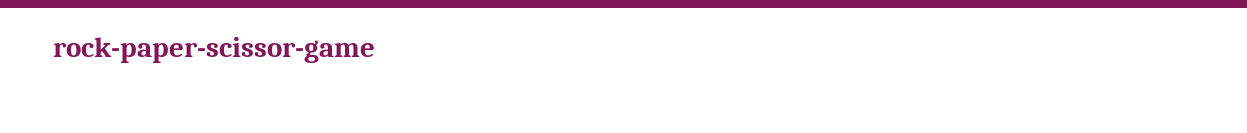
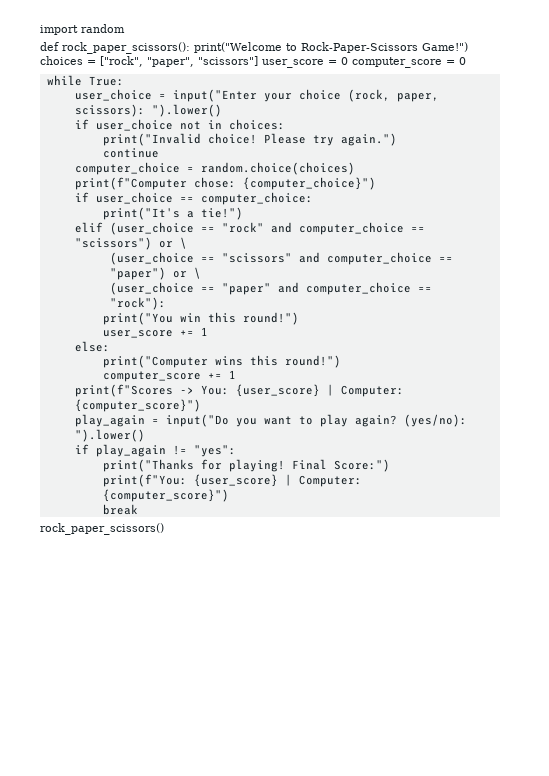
- rock-paper-scissor-game
+ import random
+ def rock_paper_scissors(): print("Welcome to Rock-Paper-Scissors Game!") choices = ["rock", "paper", "scissors"] user_score = 0 computer_score = 0
+ while True:
+ user_choice = input("Enter your choice (rock, paper, scissors): ").lower()
+ if user_choice not in choices:
+ print("Invalid choice! Please try again.")
+ continue
+ computer_choice = random.choice(choices)
+ print(f"Computer chose: {computer_choice}")
+ if user_choice == computer_choice:
+ print("It's a tie!")
+ elif (user_choice == "rock" and computer_choice == "scissors") or \
+ (user_choice == "scissors" and computer_choice == "paper") or \
+ (user_choice == "paper" and computer_choice == "rock"):
+ print("You win this round!")
+ user_score += 1
+ else:
+ print("Computer wins this round!")
+ computer_score += 1
+ print(f"Scores -> You: {user_score} | Computer: {computer_score}")
+ play_again = input("Do you want to play again? (yes/no): ").lower()
+ if play_again != "yes":
+ print("Thanks for playing! Final Score:")
+ print(f"You: {user_score} | Computer: {computer_score}")
+ break
+ rock_paper_scissors()

